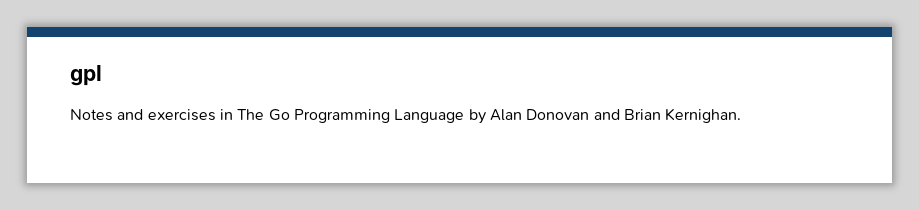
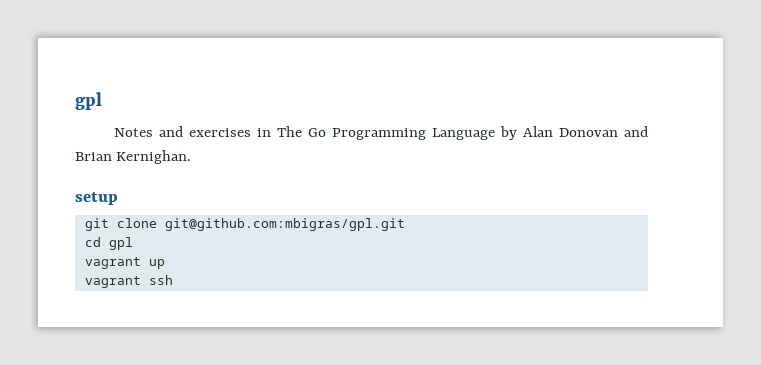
+ setup
+ git clone git@github.com:mbigras/gpl.git
+ cd gpl
+ vagrant up
+ vagrant ssh

